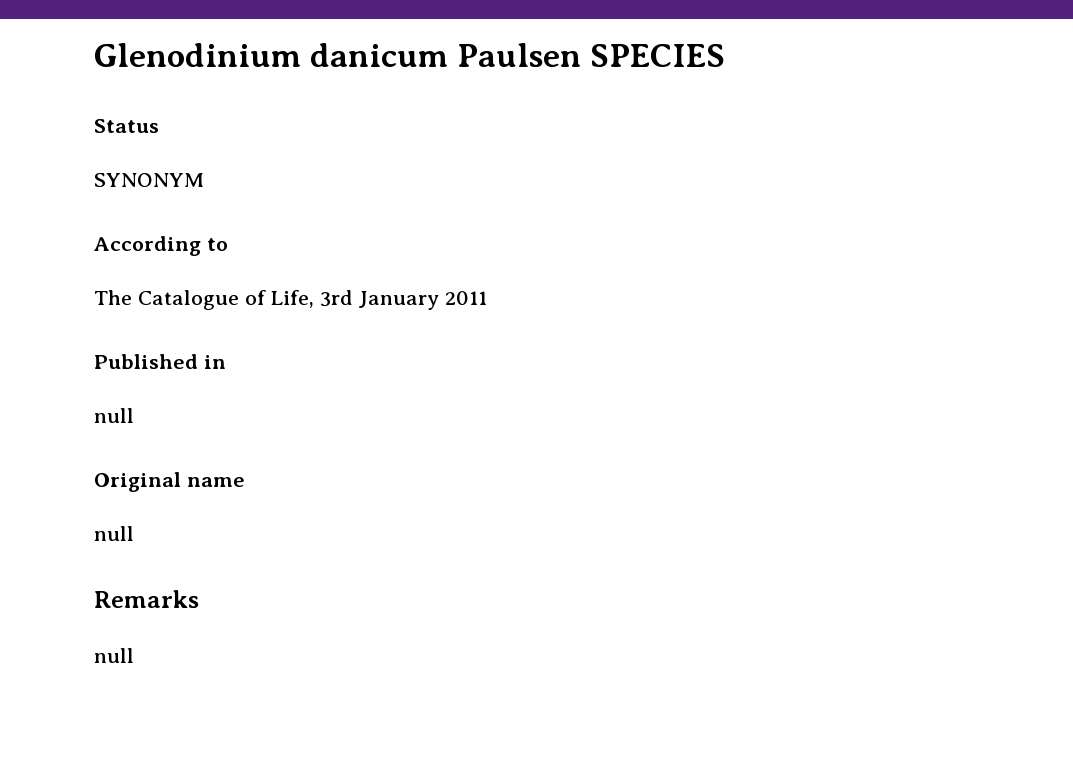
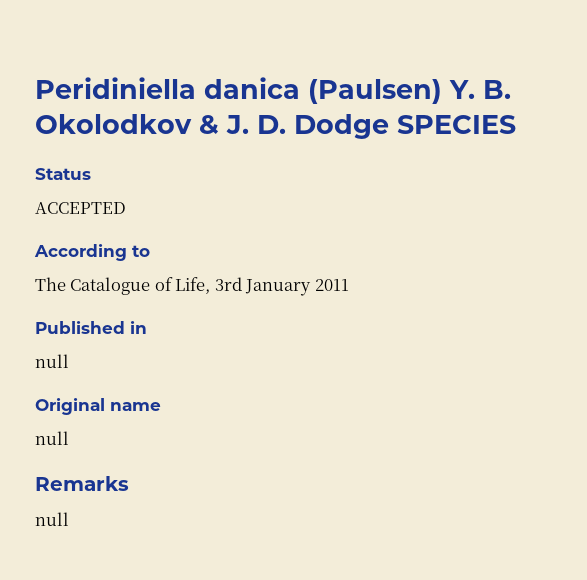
- Glenodinium danicum Paulsen SPECIES
+ Peridiniella danica (Paulsen) Y. B. Okolodkov & J. D. Dodge SPECIES
- SYNONYM
+ ACCEPTED

